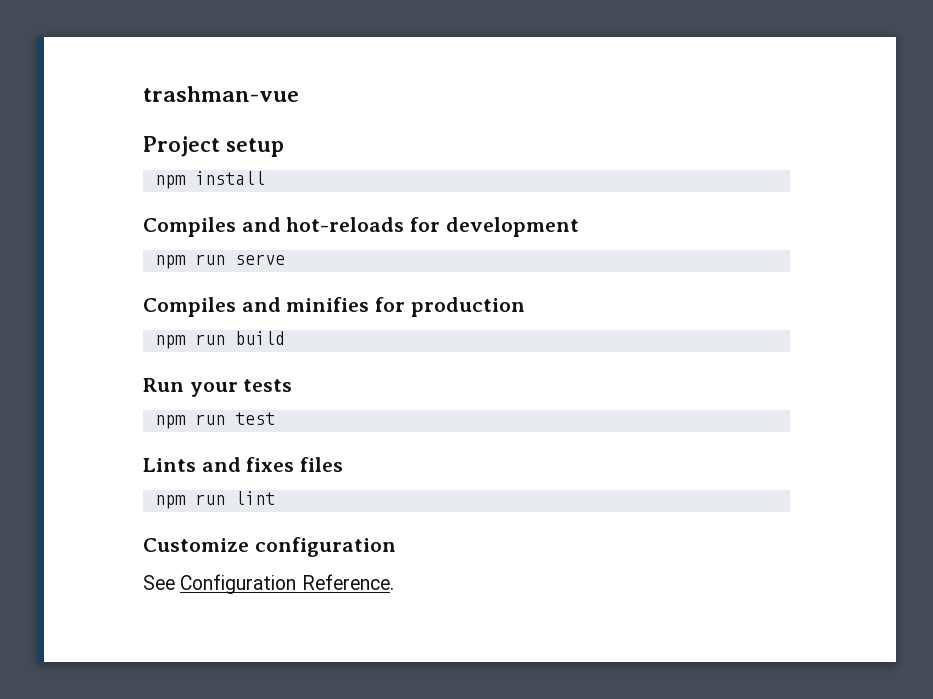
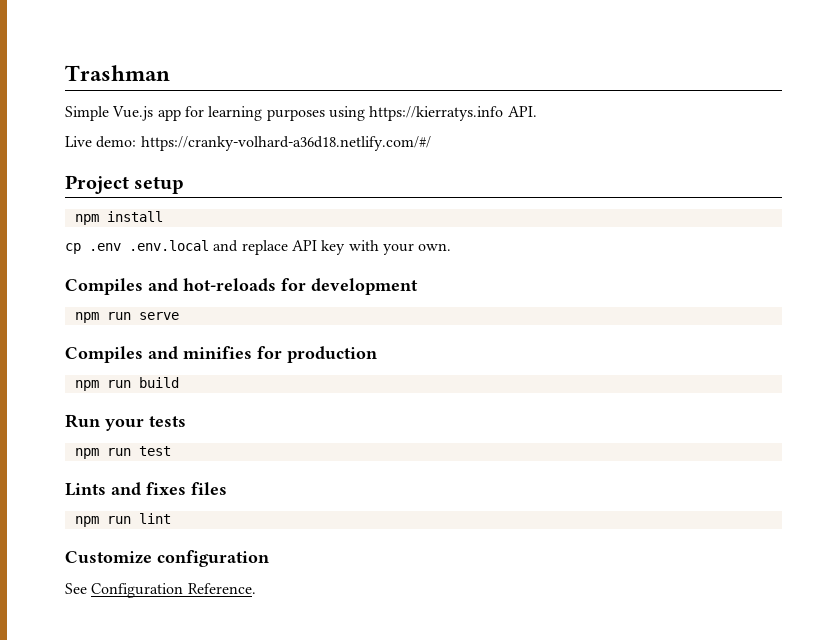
- trashman-vue
+ Trashman
+ Simple Vue.js app for learning purposes using https://kierratys.info API.
+ Live demo: https://cranky-volhard-a36d18.netlify.com/#/
  Project setup
  npm install
+ cp .env .env.local and replace API key with your own.

